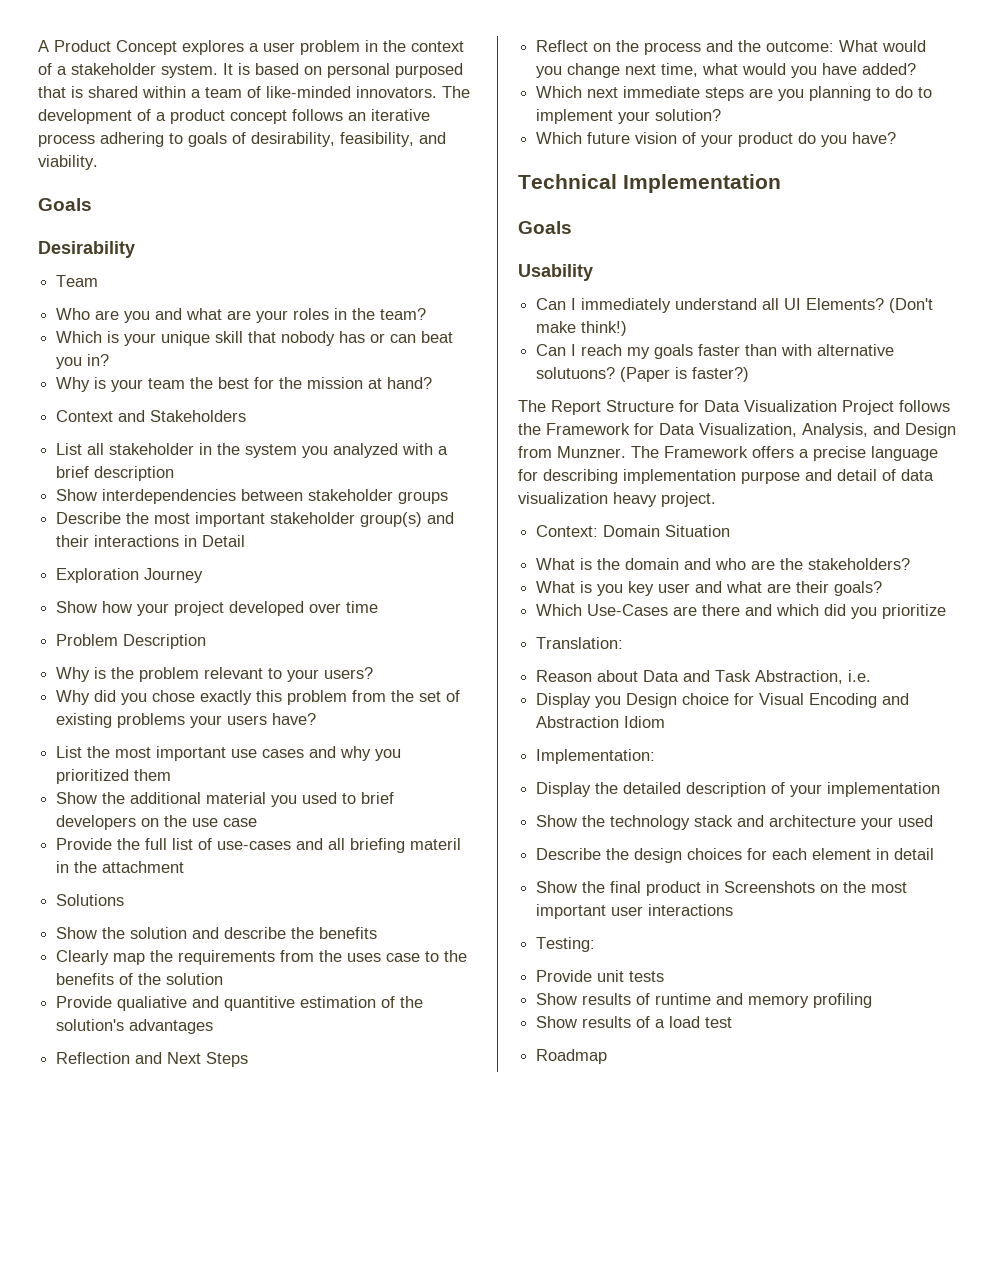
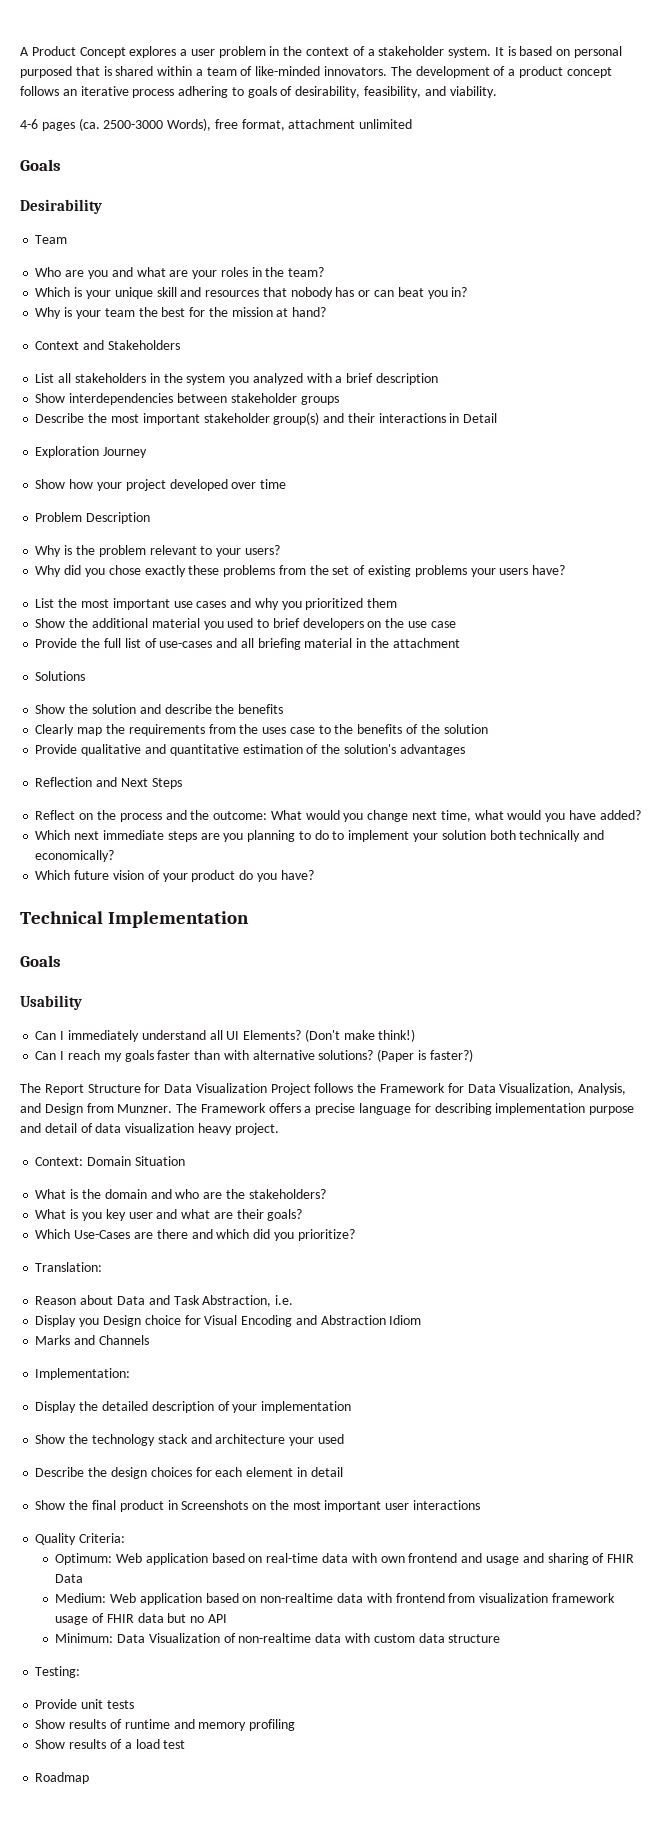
+ 4-6 pages (ca. 2500-3000 Words), free format, attachment unlimited
- Which is your unique skill that nobody has or can beat you in?
+ Which is your unique skill and resources that nobody has or can beat you in?
- List all stakeholder in the system you analyzed with a brief description
+ List all stakeholders in the system you analyzed with a brief description
- Why did you chose exactly this problem from the set of existing problems your users have?
+ Why did you chose exactly these problems from the set of existing problems your users have?
- Provide the full list of use-cases and all briefing materil in the attachment
+ Provide the full list of use-cases and all briefing material in the attachment
- Provide qualiative and quantitive estimation of the solution's advantages
+ Provide qualitative and quantitative estimation of the solution's advantages
- Which next immediate steps are you planning to do to implement your solution?
+ Which next immediate steps are you planning to do to implement your solution both technically and economically?
- Can I reach my goals faster than with alternative solutuons?
+ Can I reach my goals faster than with alternative solutions?
- Which Use-Cases are there and which did you prioritize
+ Which Use-Cases are there and which did you prioritize?
+ Marks and Channels
+ Quality Criteria:
+ Optimum: Web application based on real-time data with own frontend and usage and sharing of FHIR Data
+ Medium: Web application based on non-realtime data with frontend from visualization framework usage of FHIR data but no API
+ Minimum: Data Visualization of non-realtime data with custom data structure

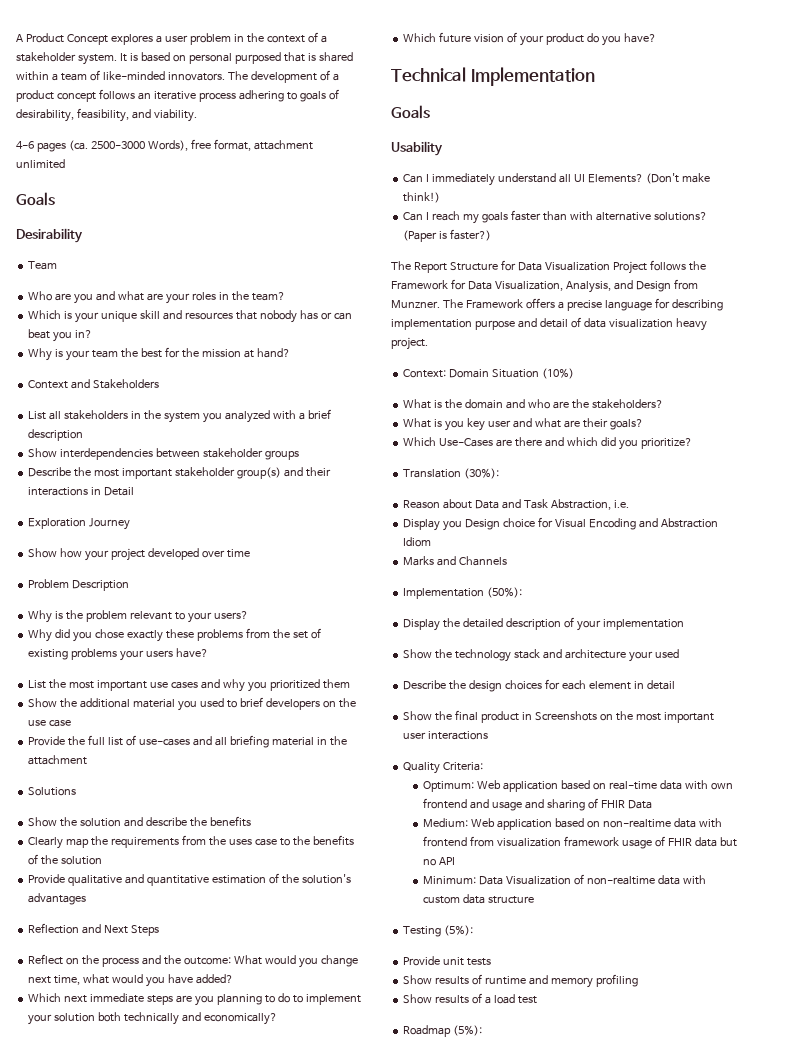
- Context: Domain Situation
+ Context: Domain Situation (10%)
- Translation:
+ Translation (30%):
- Implementation:
+ Implementation (50%):
- Testing:
+ Testing (5%):
- Roadmap
+ Roadmap (5%):

